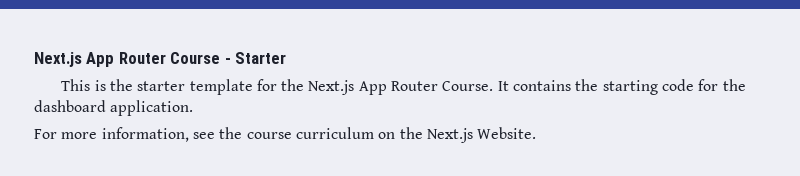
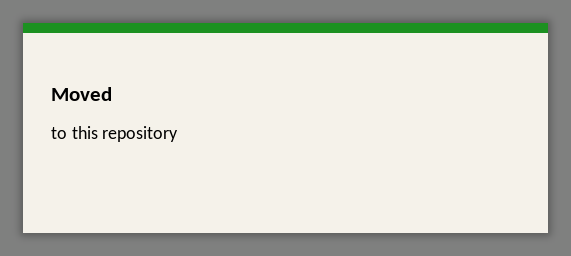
- Next.js App Router Course - Starter
- This is the starter template for the Next.js App Router Course. It contains the starting code for the dashboard application.
- For more information, see the course curriculum on the Next.js Website.
+ Moved
+ to this repository

